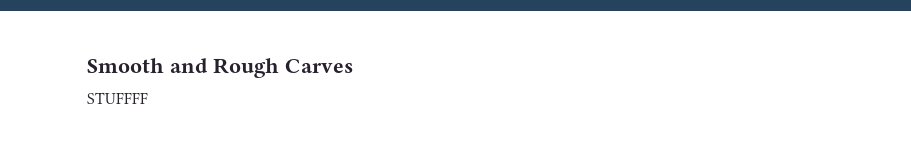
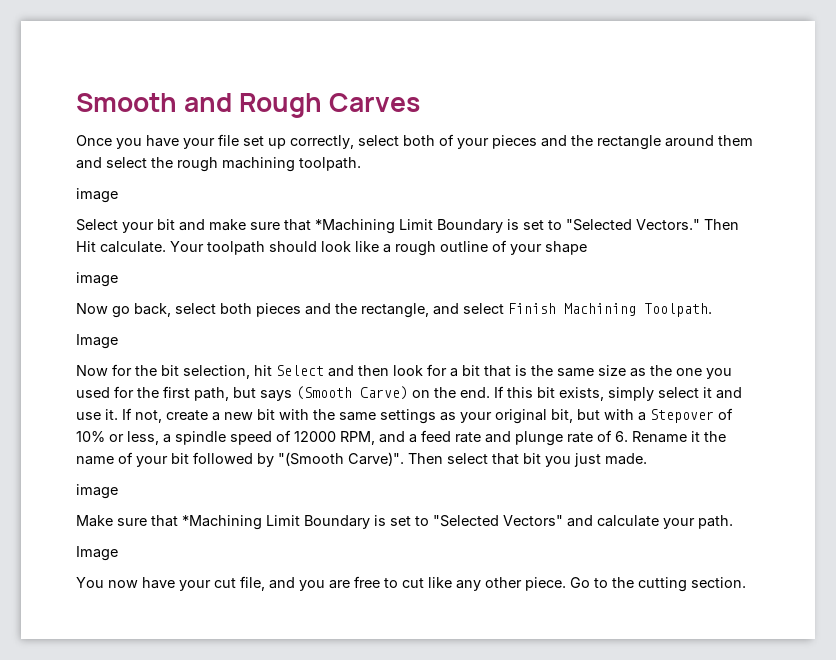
- STUFFFF
+ Once you have your file set up correctly, select both of your pieces and the rectangle around them and select the rough machining toolpath.
+ image
+ Select your bit and make sure that *Machining Limit Boundary is set to "Selected Vectors." Then Hit calculate. Your toolpath should look like a rough outline of your shape
+ image
+ Now go back, select both pieces and the rectangle, and select Finish Machining Toolpath.
+ Image
+ Now for the bit selection, hit Select and then look for a bit that is the same size as the one you used for the first path, but says (Smooth Carve) on the end. If this bit exists, simply select it and use it. If not, create a new bit with the same settings as your original bit, but with a Stepover of 10% or less, a spindle speed of 12000 RPM, and a feed rate and plunge rate of 6. Rename it the name of your bit followed by "(Smooth Carve)". Then select that bit you just made.
+ image
+ Make sure that *Machining Limit Boundary is set to "Selected Vectors" and calculate your path.
+ Image
+ You now have your cut file, and you are free to cut like any other piece. Go to the cutting section.

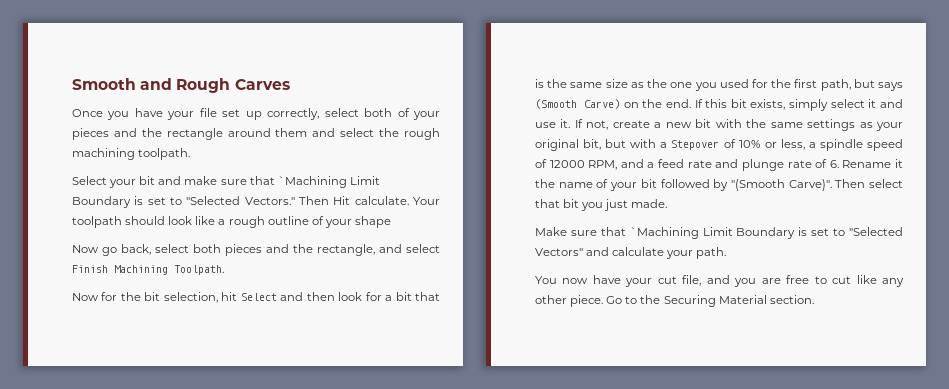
  Once you have your file set up correctly, select both of your pieces and the rectangle around them and select the rough machining toolpath.
- image
- Select your bit and make sure that *Machining Limit Boundary is set to "Selected Vectors."
+ Select your bit and make sure that `Machining Limit Boundary is set to "Selected Vectors."
  Your toolpath should look like a rough outline of your shape
- image
  Now go back, select both pieces and the rectangle, and select Finish Machining Toolpath.
- Image
  Then select that bit you just made.
- image
- Make sure that *Machining Limit Boundary is set to "Selected Vectors" and calculate your path.
- Image
+ Make sure that `Machining Limit Boundary is set to "Selected Vectors" and calculate your path.
- Go to the cutting section.
+ Go to the Securing Material section.

